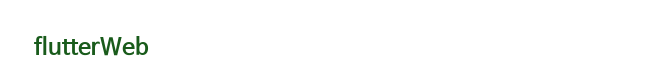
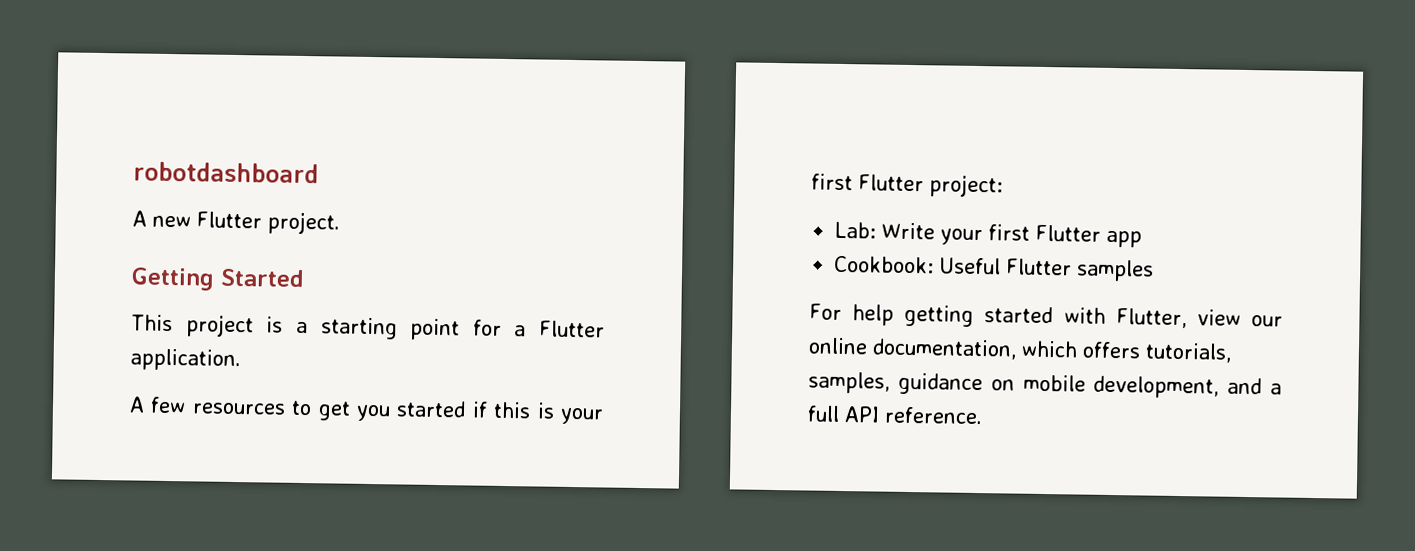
- flutterWeb
+ robotdashboard
+ A new Flutter project.
+ Getting Started
+ This project is a starting point for a Flutter application.
+ A few resources to get you started if this is your first Flutter project:
+ Lab: Write your first Flutter app
+ Cookbook: Useful Flutter samples
+ For help getting started with Flutter, view our online documentation, which offers tutorials, samples, guidance on mobile development, and a full API reference.

